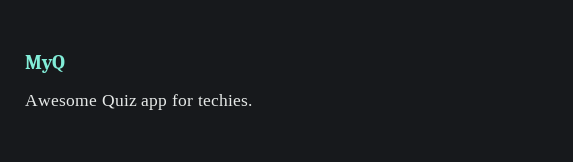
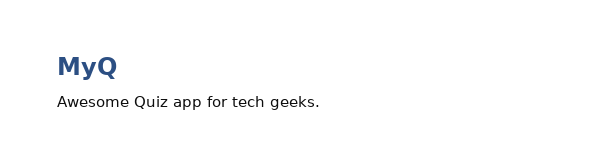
- Awesome Quiz app for techies.
+ Awesome Quiz app for tech geeks.

